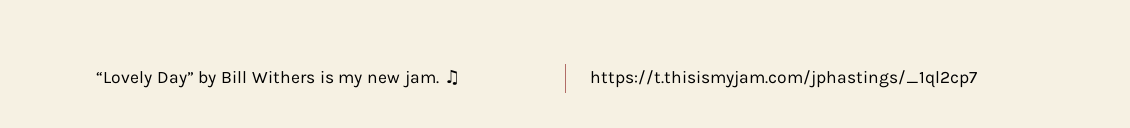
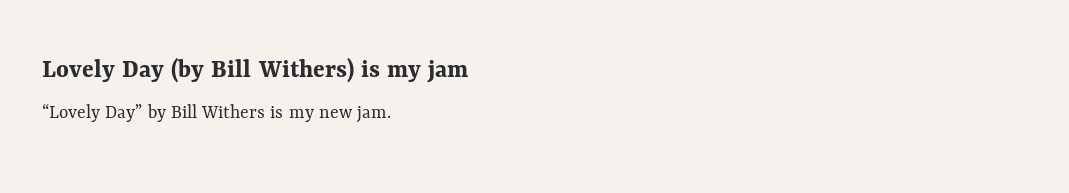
+ Lovely Day (by Bill Withers) is my jam
- ♫ https://t.thisismyjam.com/jphastings/_1ql2cp7

